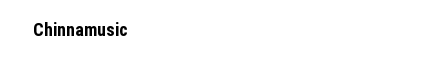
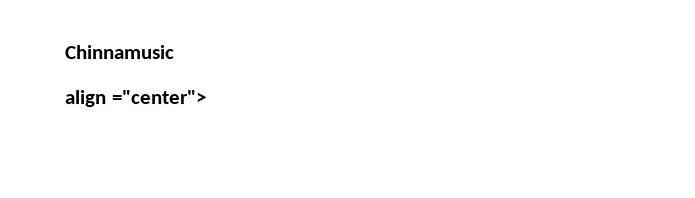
+ align ="center">

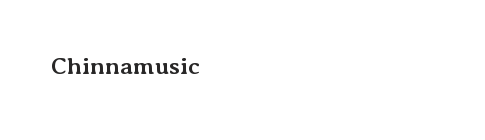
- align ="center">

